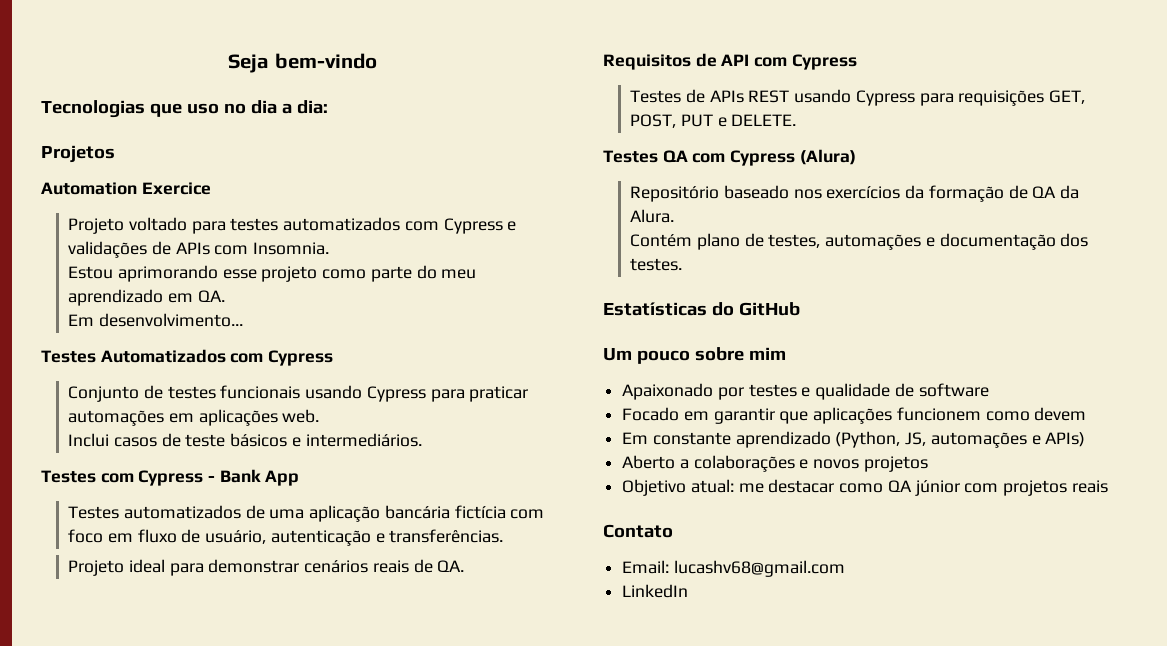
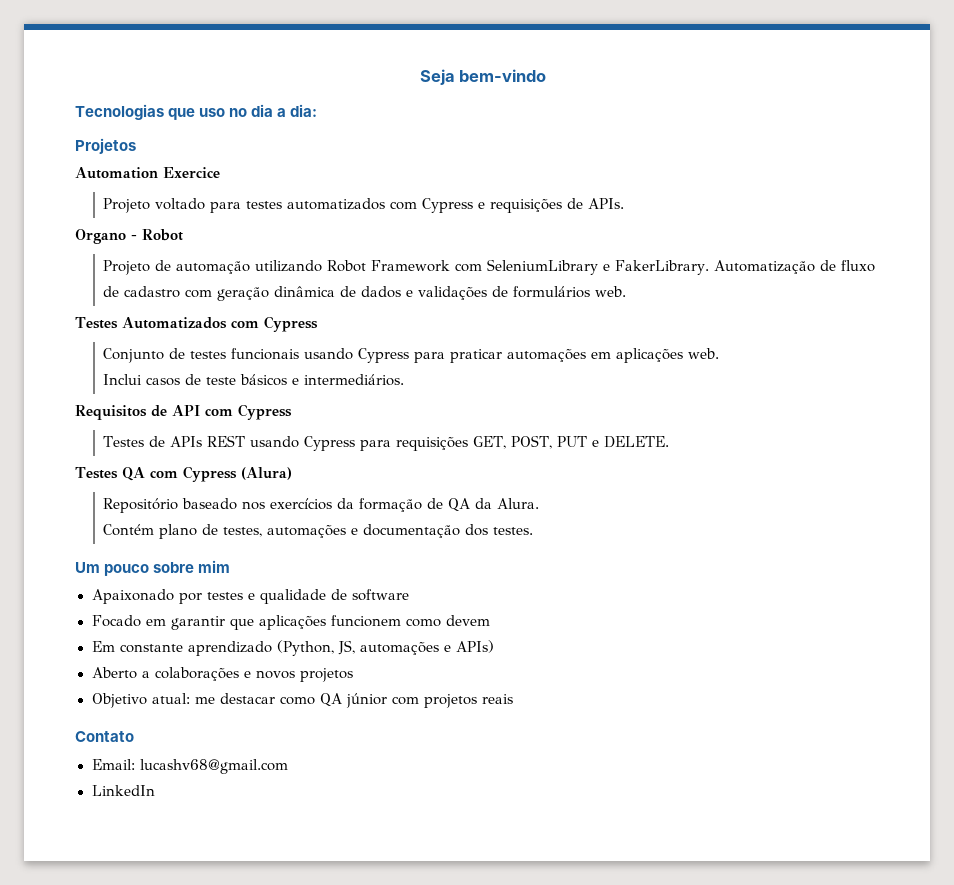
- Projeto voltado para testes automatizados com Cypress e validações de APIs com Insomnia.
- Estou aprimorando esse projeto como parte do meu aprendizado em QA.
- Em desenvolvimento...
+ Projeto voltado para testes automatizados com Cypress e requisições de APIs.
+ Organo - Robot
+ Projeto de automação utilizando Robot Framework com SeleniumLibrary e FakerLibrary. Automatização de fluxo de cadastro com geração dinâmica de dados e validações de formulários web.
- Testes com Cypress - Bank App
- Testes automatizados de uma aplicação bancária fictícia com foco em fluxo de usuário, autenticação e transferências.
- Projeto ideal para demonstrar cenários reais de QA.
- Estatísticas do GitHub

